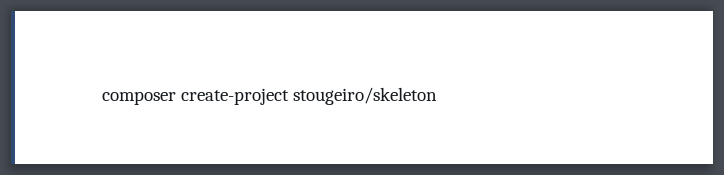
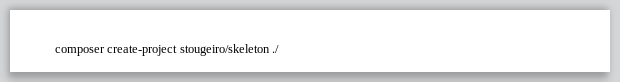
- composer create-project stougeiro/skeleton
+ composer create-project stougeiro/skeleton ./

